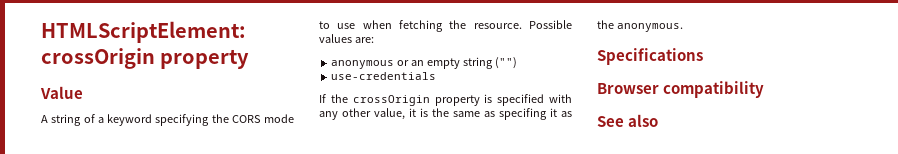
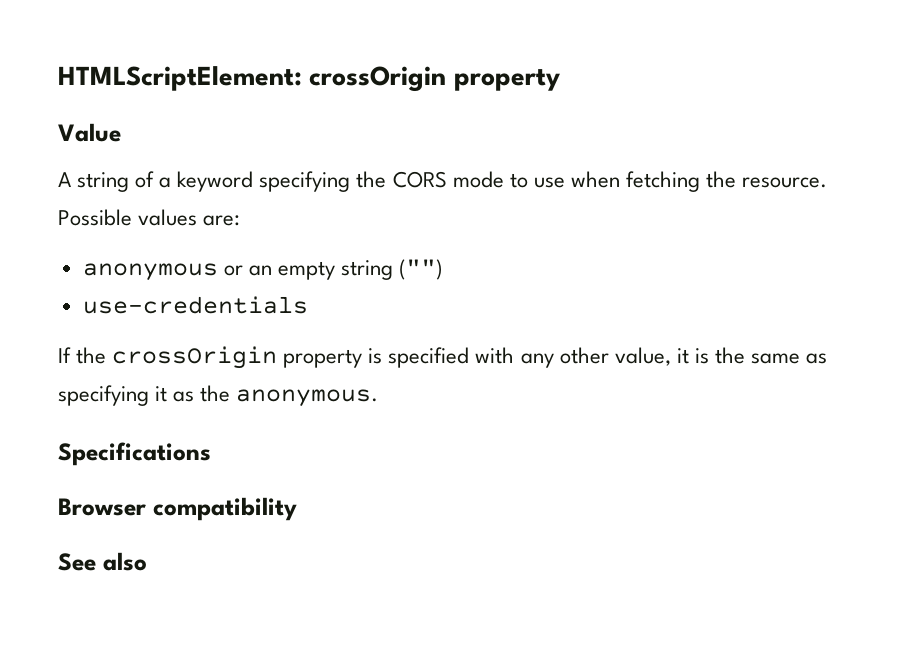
- If the crossOrigin property is specified with any other value, it is the same as specifing it as the anonymous.
+ If the crossOrigin property is specified with any other value, it is the same as specifying it as the anonymous.

